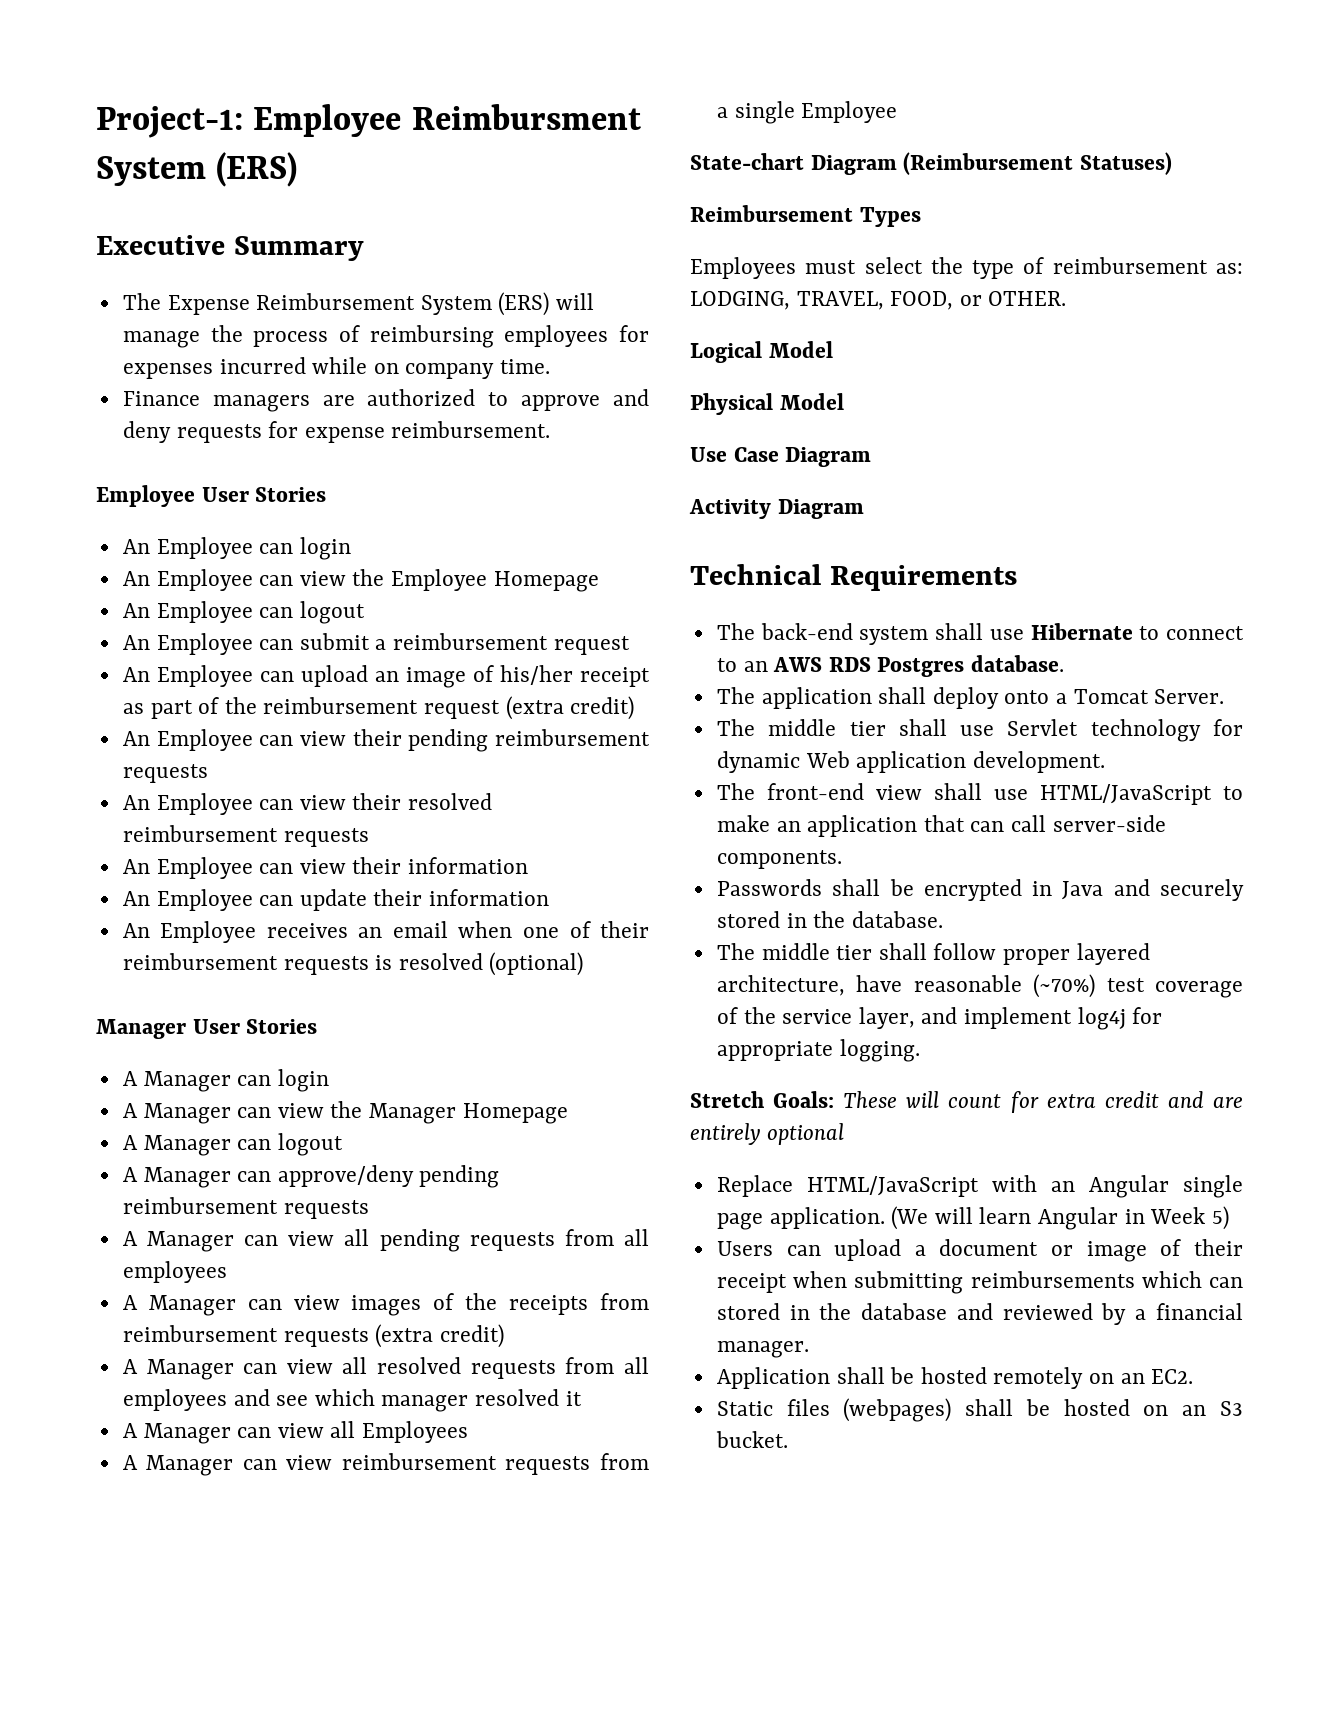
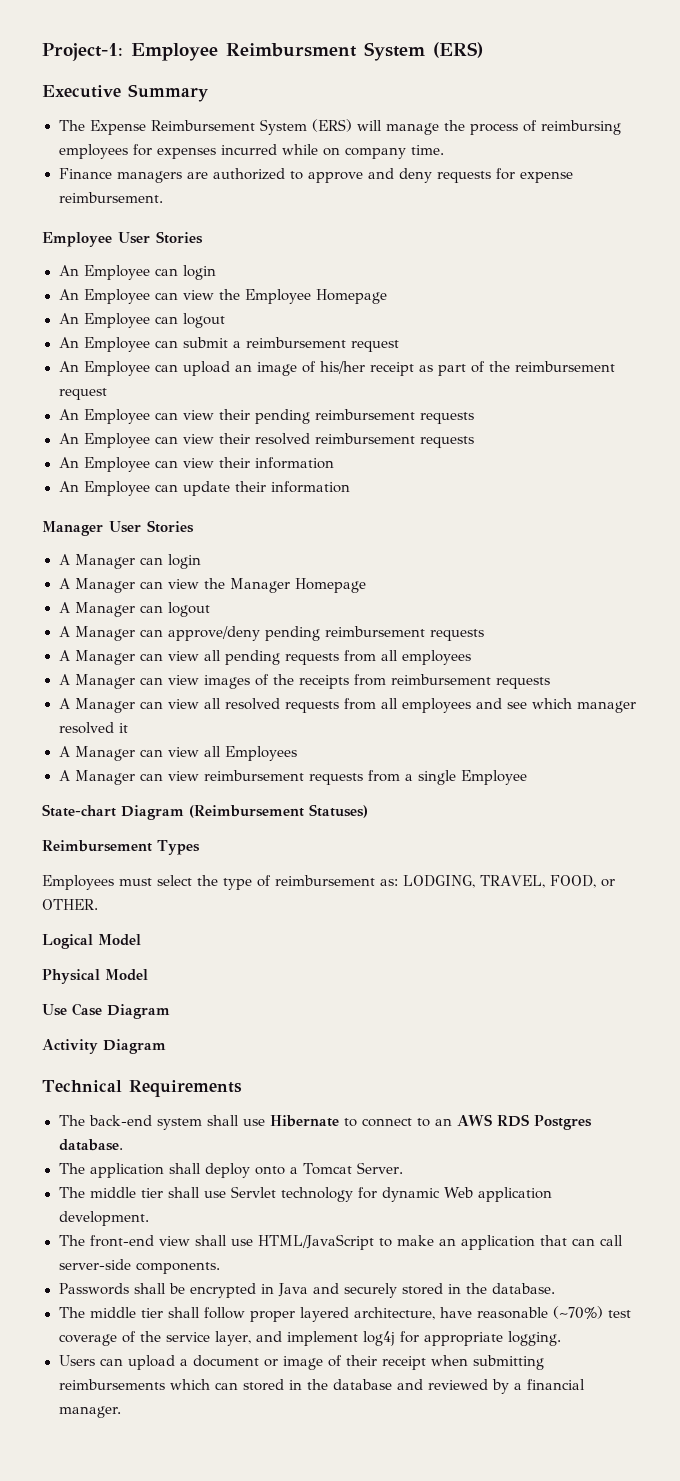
- An Employee can upload an image of his/her receipt as part of the reimbursement request (extra credit)
+ An Employee can upload an image of his/her receipt as part of the reimbursement request
- An Employee receives an email when one of their reimbursement requests is resolved (optional)
- A Manager can view images of the receipts from reimbursement requests (extra credit)
+ A Manager can view images of the receipts from reimbursement requests
- Stretch Goals: These will count for extra credit and are entirely optional
- Replace HTML/JavaScript with an Angular single page application. (We will learn Angular in Week 5)
- Application shall be hosted remotely on an EC2.
- Static files (webpages) shall be hosted on an S3 bucket.

